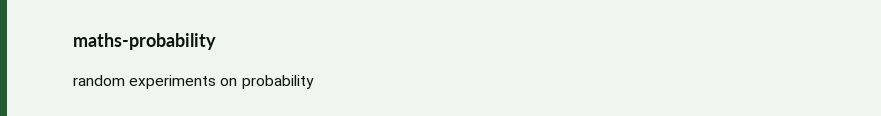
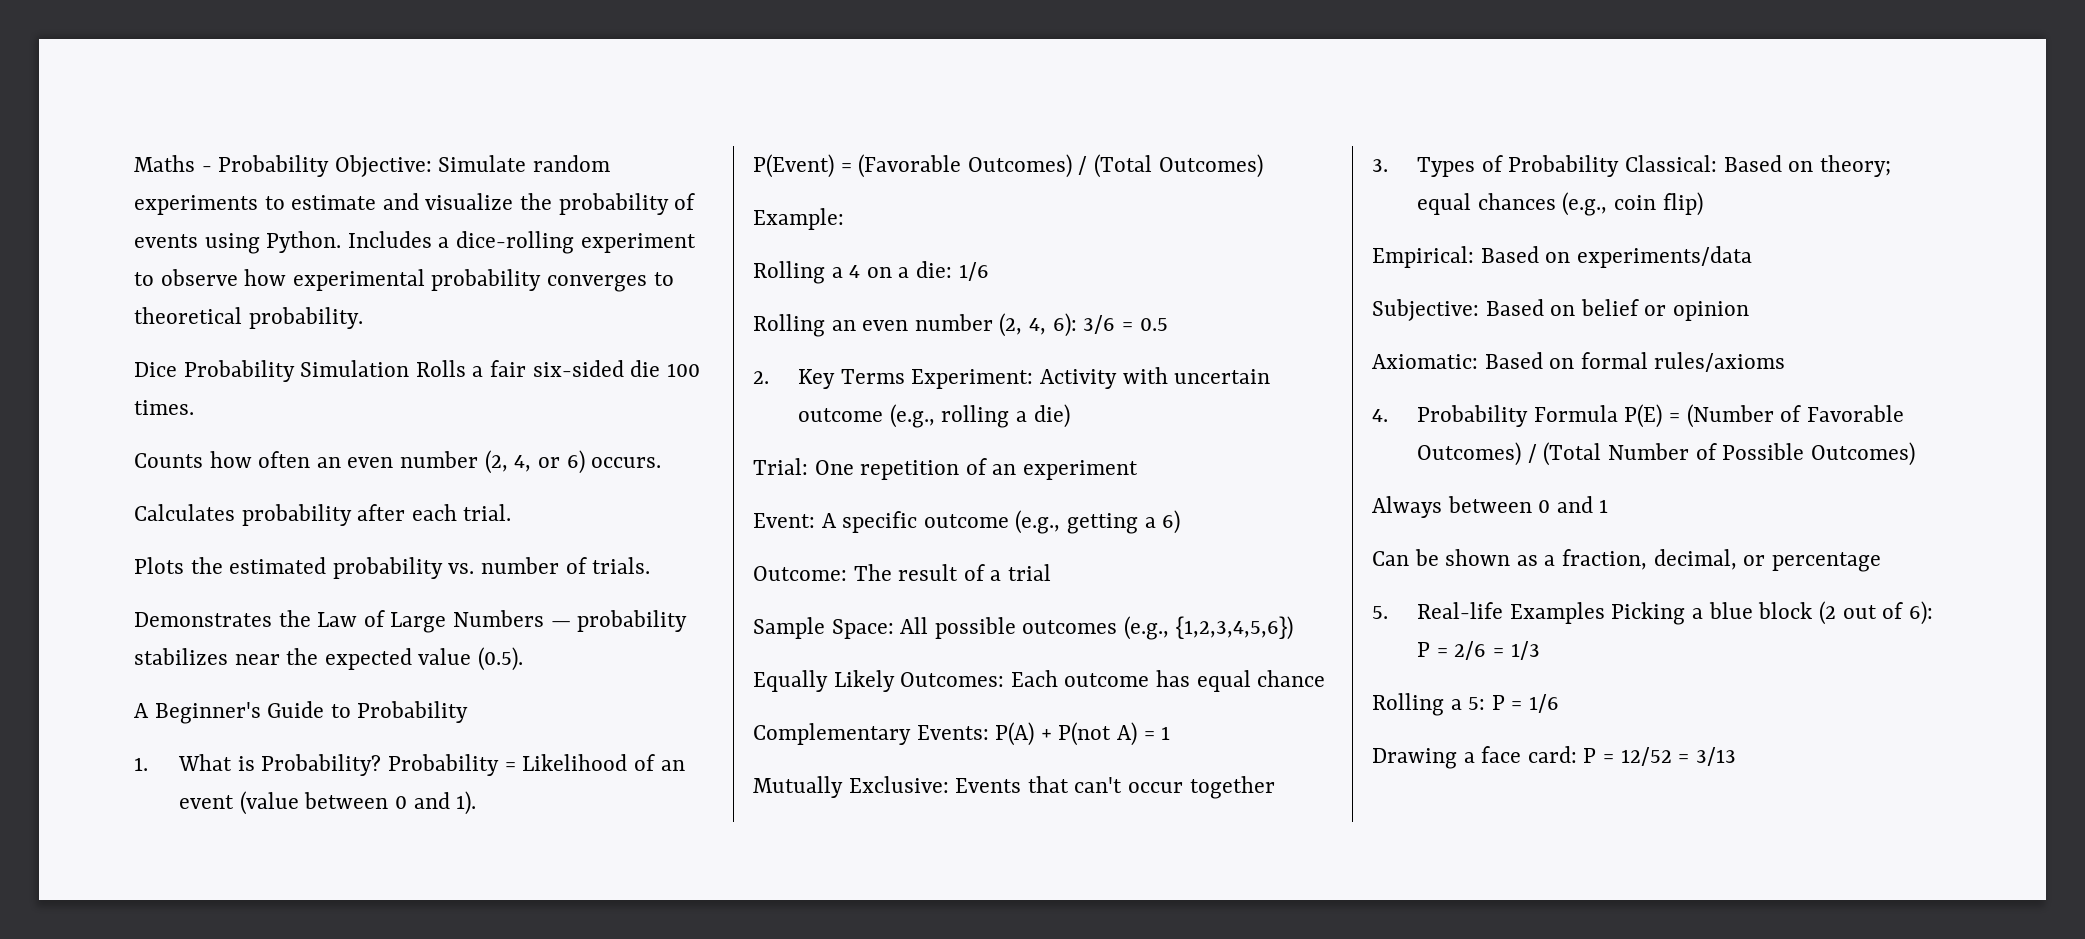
- maths-probability
- random experiments on probability
+ Maths - Probability Objective: Simulate random experiments to estimate and visualize the probability of events using Python. Includes a dice-rolling experiment to observe how experimental probability converges to theoretical probability.
+ Dice Probability Simulation Rolls a fair six-sided die 100 times.
+ Counts how often an even number (2, 4, or 6) occurs.
+ Calculates probability after each trial.
+ Plots the estimated probability vs. number of trials.
+ Demonstrates the Law of Large Numbers — probability stabilizes near the expected value (0.5).
+ A Beginner's Guide to Probability
+ 1. What is Probability? Probability = Likelihood of an event (value between 0 and 1).
+ P(Event) = (Favorable Outcomes) / (Total Outcomes)
+ Example:
+ Rolling a 4 on a die: 1/6
+ Rolling an even number (2, 4, 6): 3/6 = 0.5
+ 2. Key Terms Experiment: Activity with uncertain outcome (e.g., rolling a die)
+ Trial: One repetition of an experiment
+ Event: A specific outcome (e.g., getting a 6)
+ Outcome: The result of a trial
+ Sample Space: All possible outcomes (e.g., {1,2,3,4,5,6})
+ Equally Likely Outcomes: Each outcome has equal chance
+ Complementary Events: P(A) + P(not A) = 1
+ Mutually Exclusive: Events that can't occur together
+ 3. Types of Probability Classical: Based on theory; equal chances (e.g., coin flip)
+ Empirical: Based on experiments/data
+ Subjective: Based on belief or opinion
+ Axiomatic: Based on formal rules/axioms
+ 4. Probability Formula P(E) = (Number of Favorable Outcomes) / (Total Number of Possible Outcomes)
+ Always between 0 and 1
+ Can be shown as a fraction, decimal, or percentage
+ 5. Real-life Examples Picking a blue block (2 out of 6): P = 2/6 = 1/3
+ Rolling a 5: P = 1/6
+ Drawing a face card: P = 12/52 = 3/13

